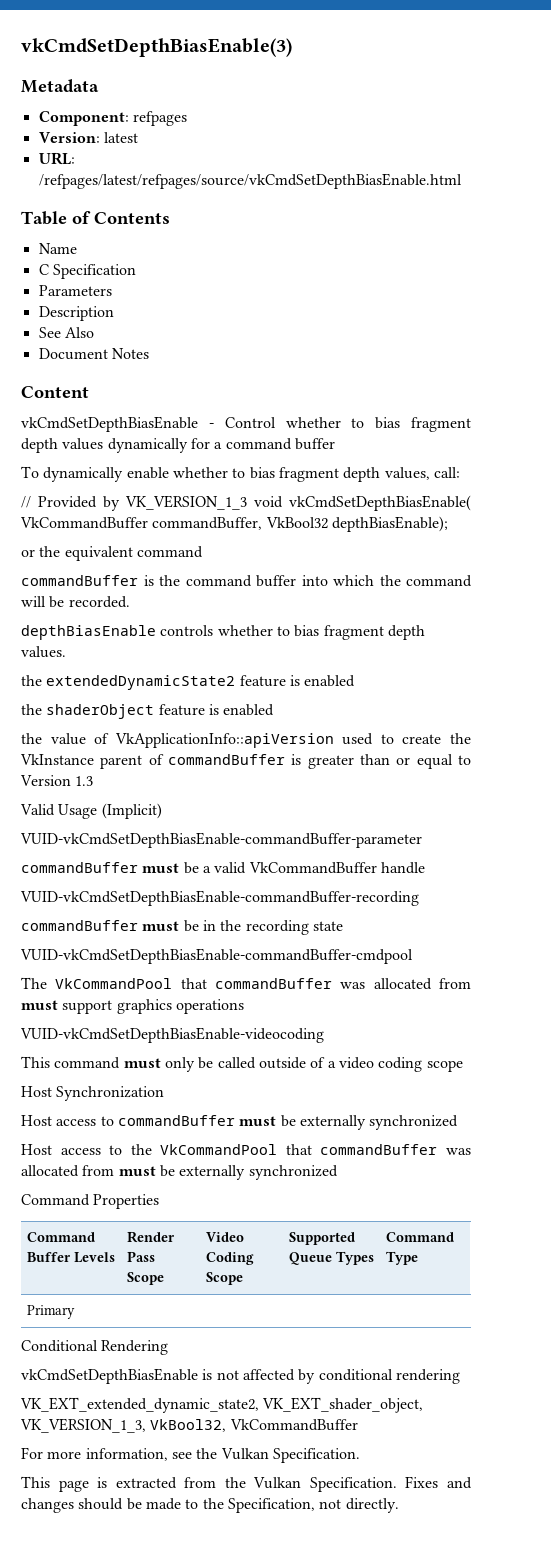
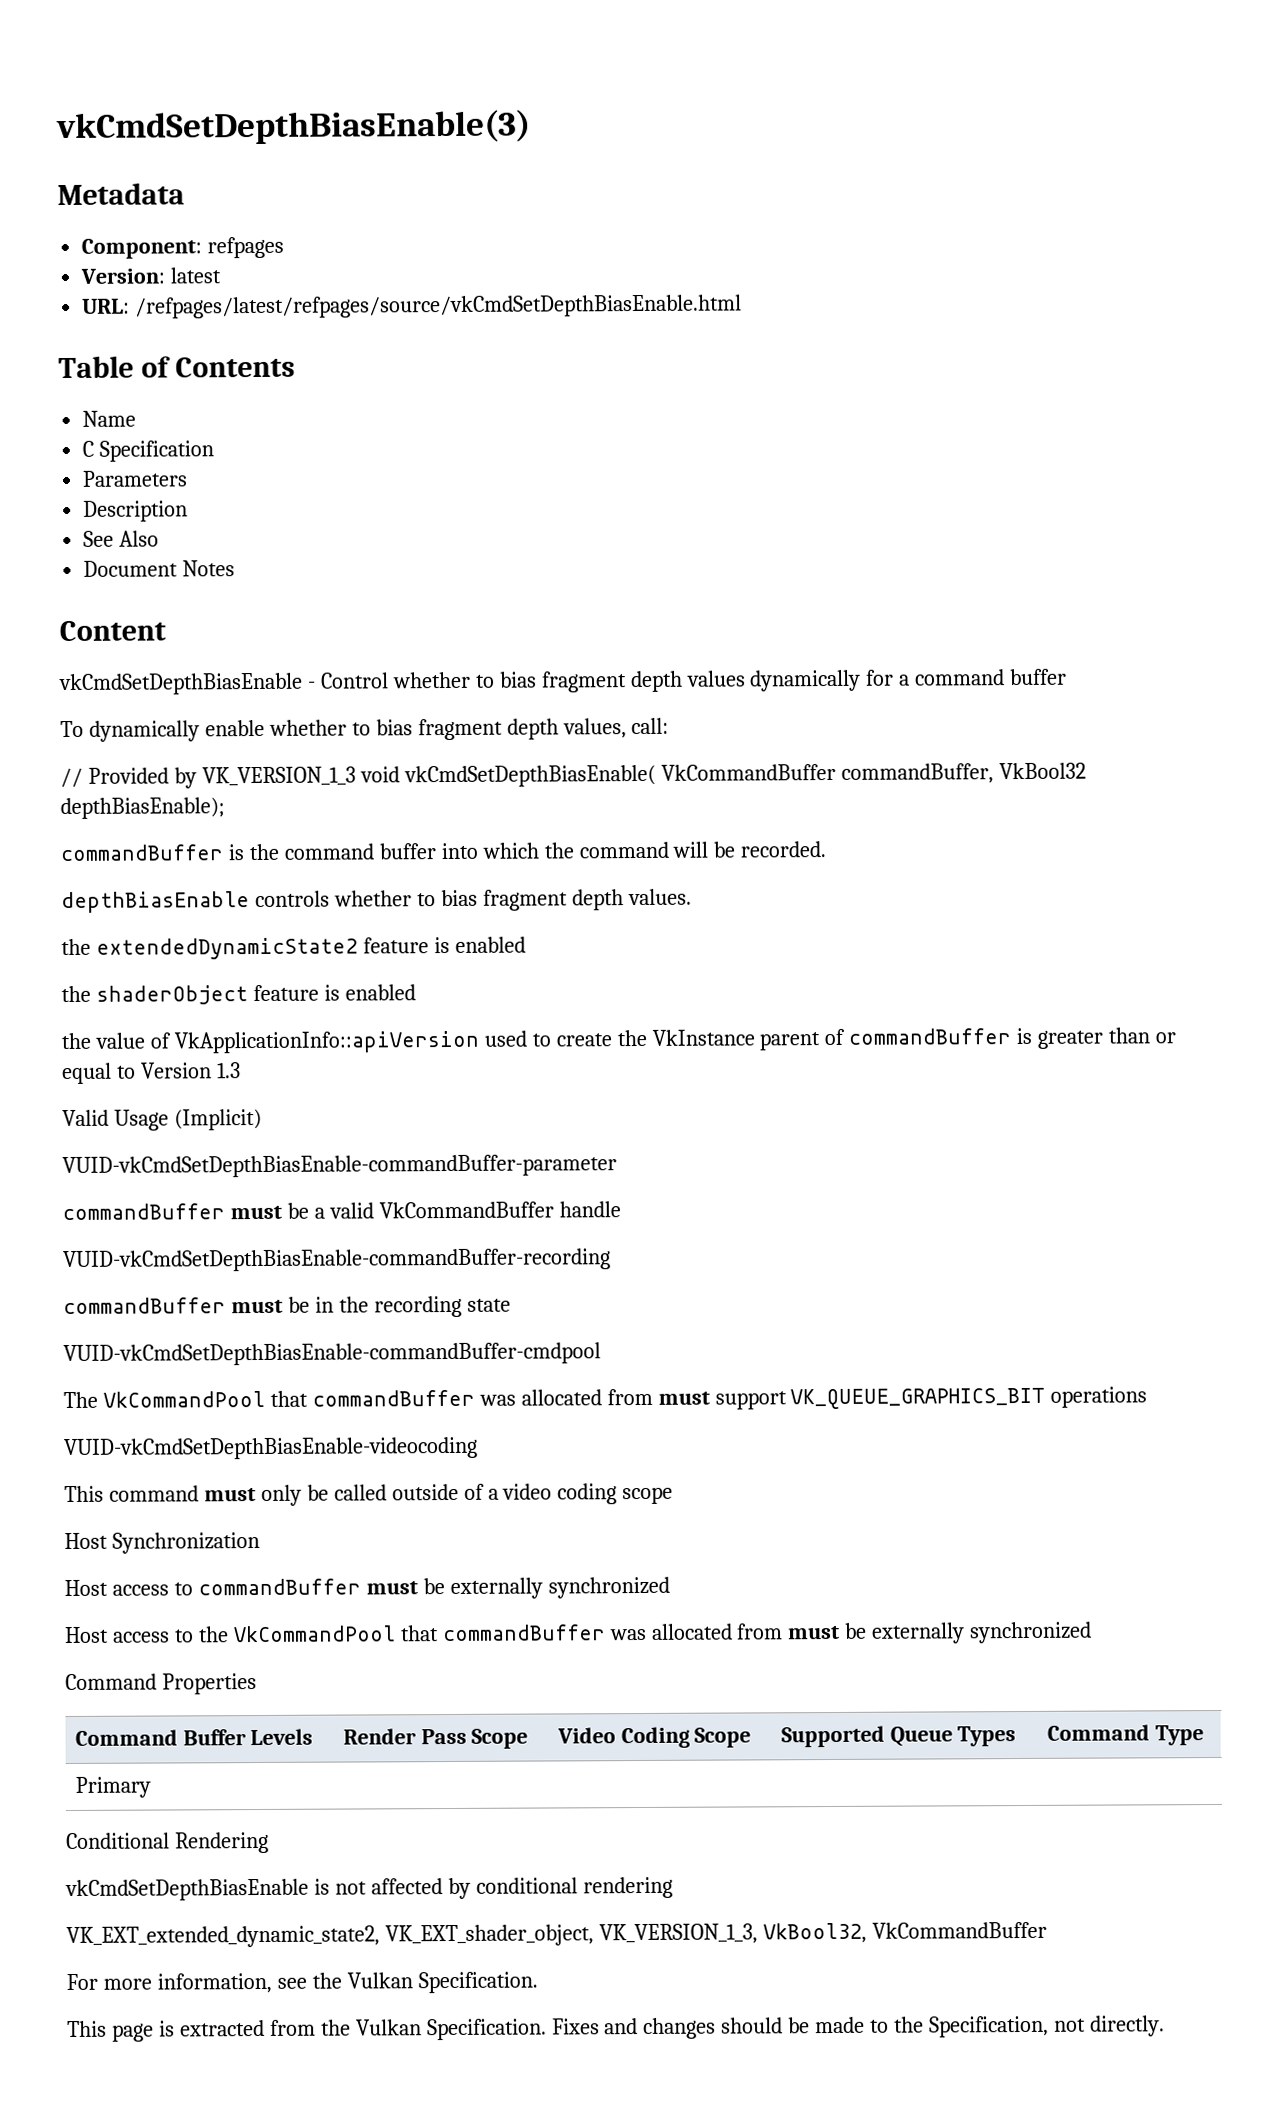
- or the equivalent command
- The VkCommandPool that commandBuffer was allocated from must support graphics operations
+ The VkCommandPool that commandBuffer was allocated from must support VK_QUEUE_GRAPHICS_BIT operations

